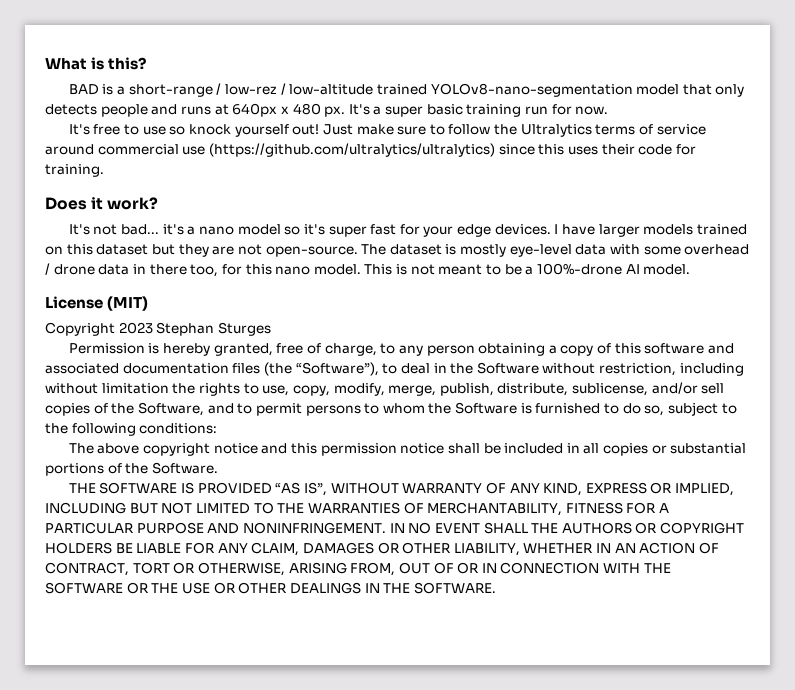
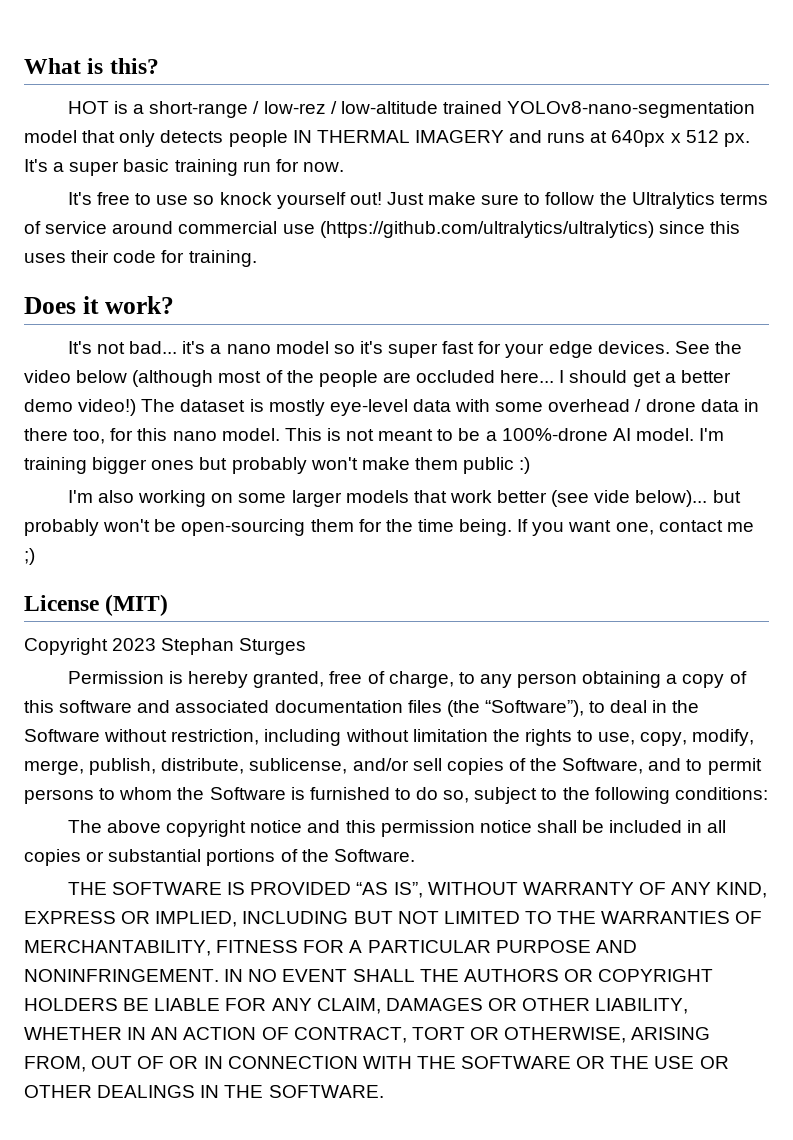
- BAD is a short-range / low-rez / low-altitude trained YOLOv8-nano-segmentation model that only detects people and runs at 640px x 480 px.
+ HOT is a short-range / low-rez / low-altitude trained YOLOv8-nano-segmentation model that only detects people IN THERMAL IMAGERY and runs at 640px x 512 px.
- I have larger models trained on this dataset but they are not open-source.
+ See the video below (although most of the people are occluded here... I should get a better demo video!)
+ I'm training bigger ones but probably won't make them public :)
+ I'm also working on some larger models that work better (see vide below)... but probably won't be open-sourcing them for the time being. If you want one, contact me ;)

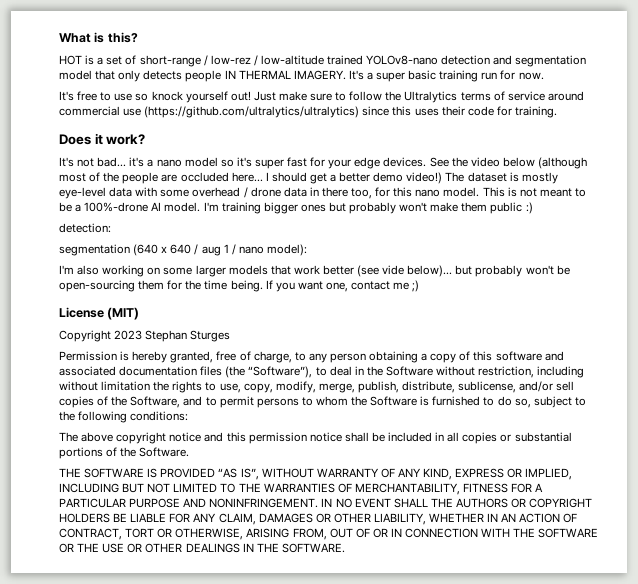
- HOT is a short-range / low-rez / low-altitude trained YOLOv8-nano-segmentation model that only detects people IN THERMAL IMAGERY and runs at 640px x 512 px.
+ HOT is a set of short-range / low-rez / low-altitude trained YOLOv8-nano detection and segmentation model that only detects people IN THERMAL IMAGERY.
+ detection:
+ segmentation (640 x 640 / aug 1 / nano model):

